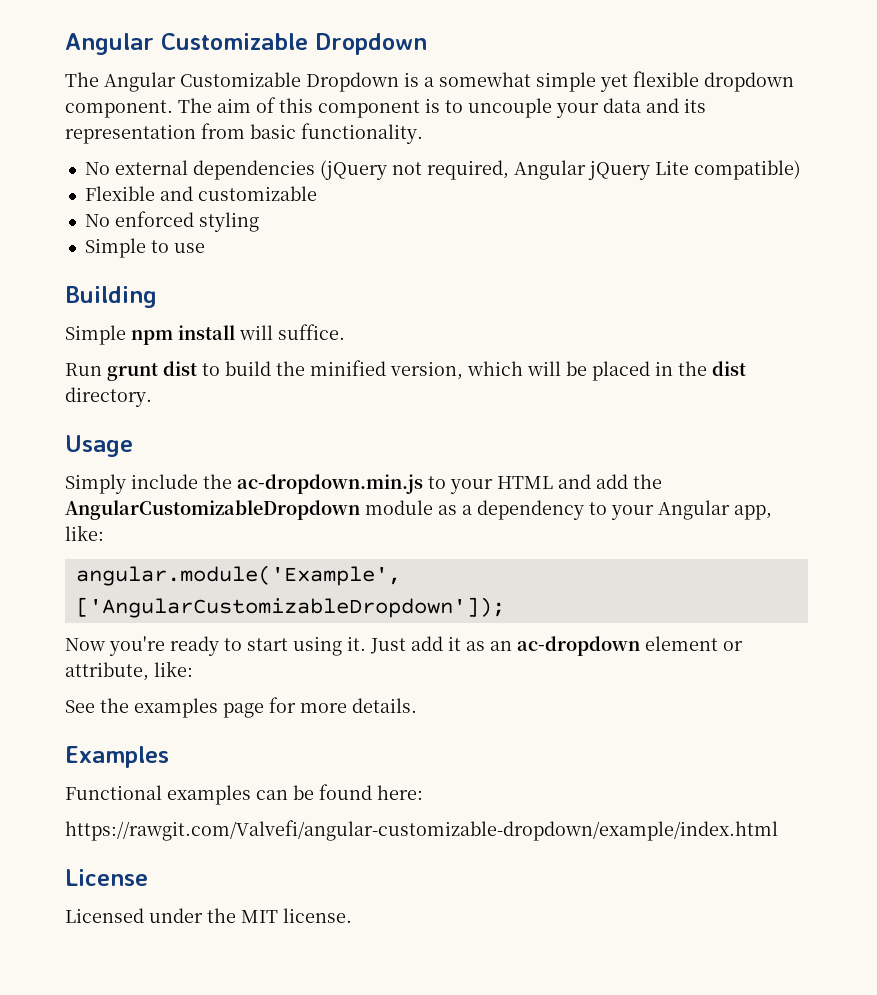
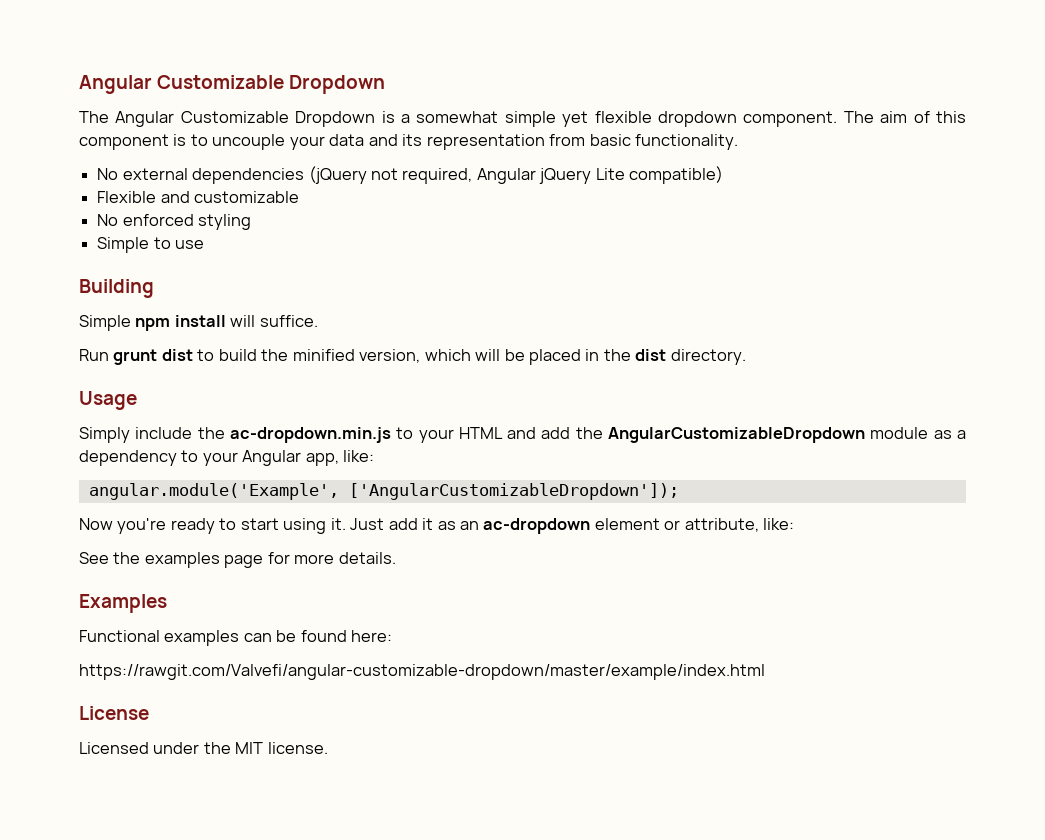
- https://rawgit.com/Valvefi/angular-customizable-dropdown/example/index.html
+ https://rawgit.com/Valvefi/angular-customizable-dropdown/master/example/index.html

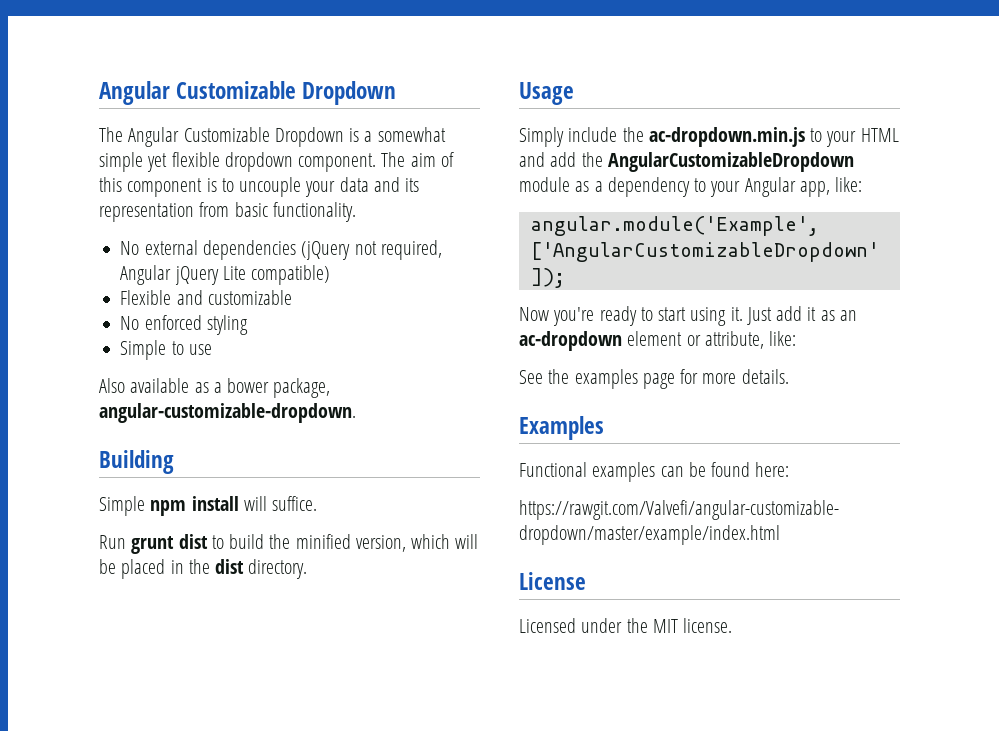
+ Also available as a bower package, angular-customizable-dropdown.

